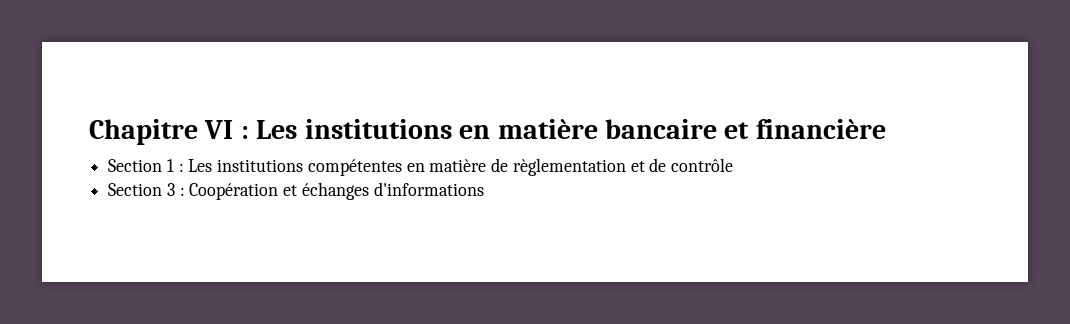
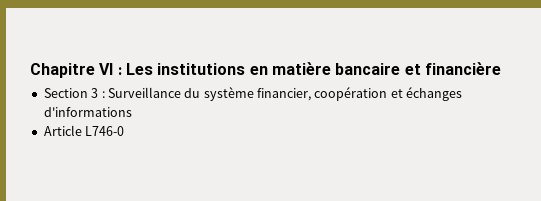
- Section 1 : Les institutions compétentes en matière de règlementation et de contrôle
- Section 3 : Coopération et échanges d'informations
+ Section 3 : Surveillance du système financier, coopération et échanges d'informations
+ Article L746-0

